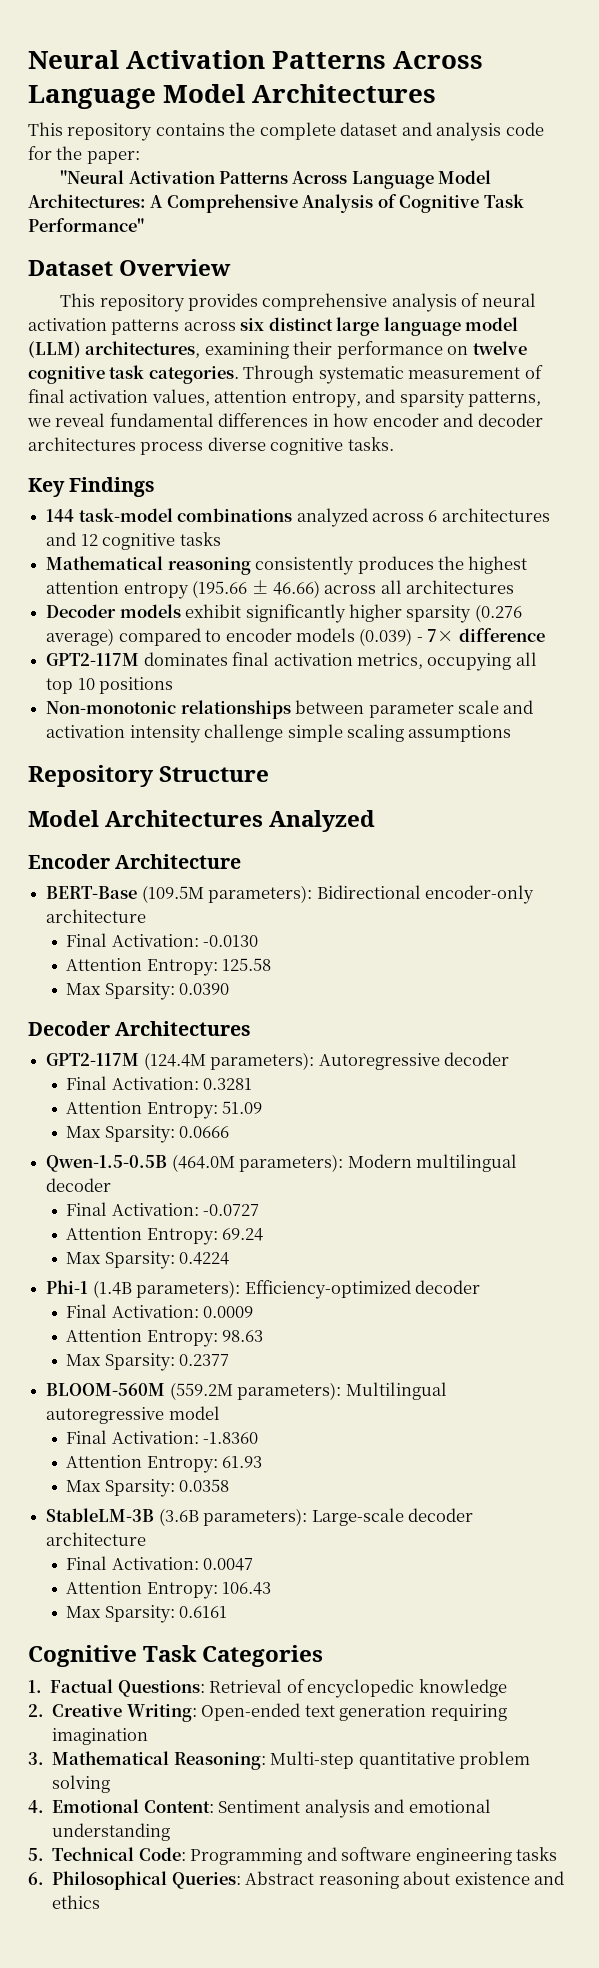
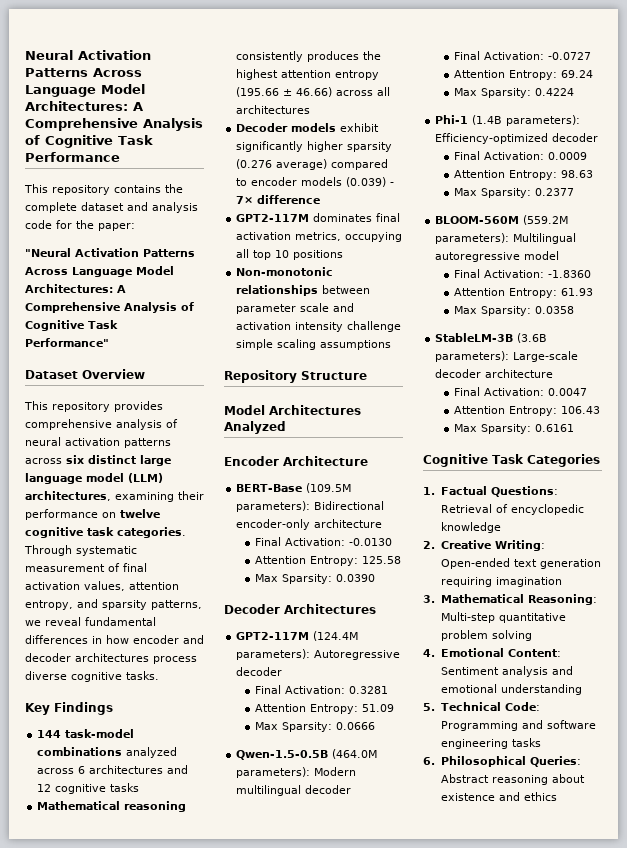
- Neural Activation Patterns Across Language Model Architectures
+ Neural Activation Patterns Across Language Model Architectures: A Comprehensive Analysis of Cognitive Task Performance

